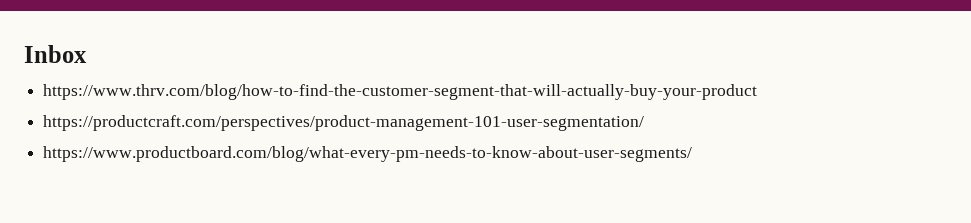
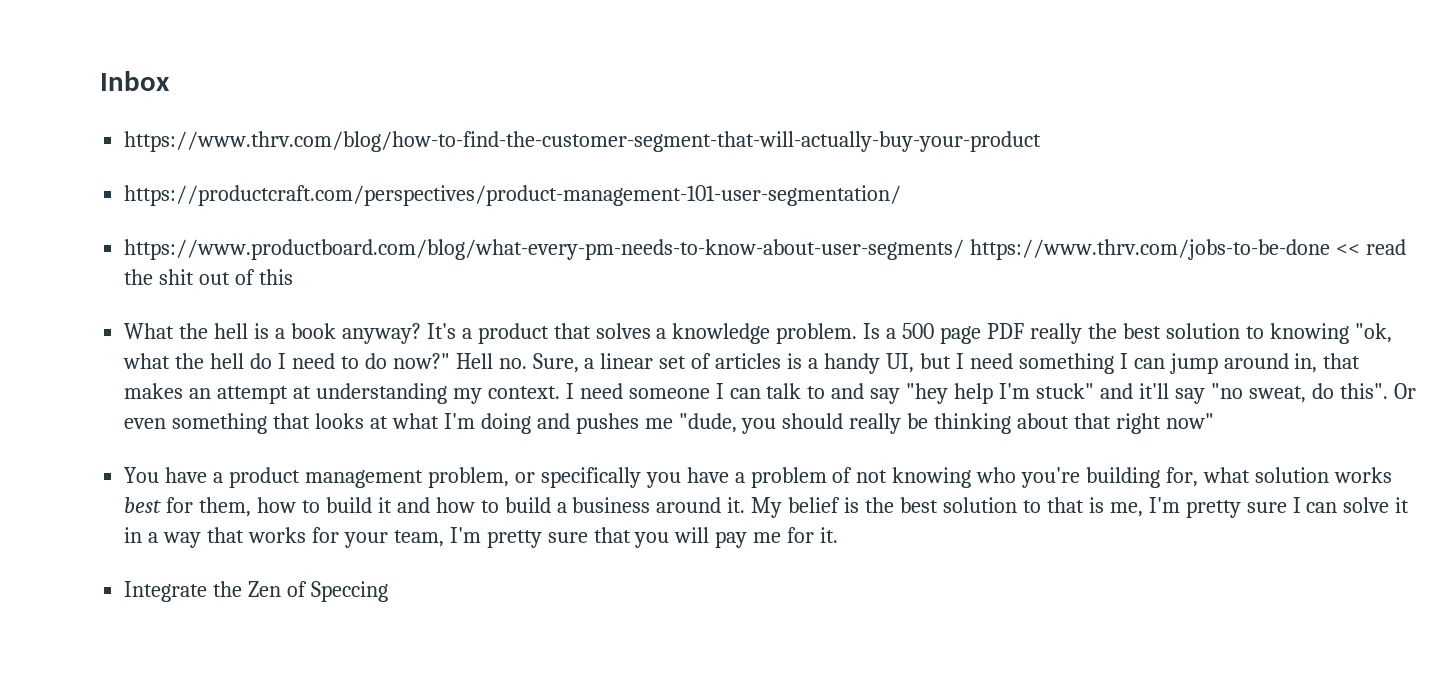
- https://www.productboard.com/blog/what-every-pm-needs-to-know-about-user-segments/
+ https://www.productboard.com/blog/what-every-pm-needs-to-know-about-user-segments/ https://www.thrv.com/jobs-to-be-done << read the shit out of this
+ What the hell is a book anyway? It's a product that solves a knowledge problem. Is a 500 page PDF really the best solution to knowing "ok, what the hell do I need to do now?" Hell no. Sure, a linear set of articles is a handy UI, but I need something I can jump around in, that makes an attempt at understanding my context. I need someone I can talk to and say "hey help I'm stuck" and it'll say "no sweat, do this". Or even something that looks at what I'm doing and pushes me "dude, you should really be thinking about that right now"
+ You have a product management problem, or specifically you have a problem of not knowing who you're building for, what solution works best for them, how to build it and how to build a business around it. My belief is the best solution to that is me, I'm pretty sure I can solve it in a way that works for your team, I'm pretty sure that you will pay me for it.
+ Integrate the Zen of Speccing

